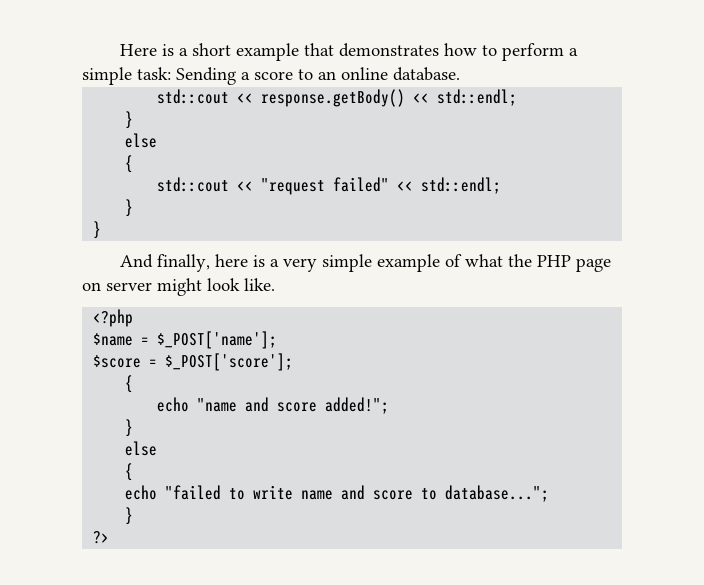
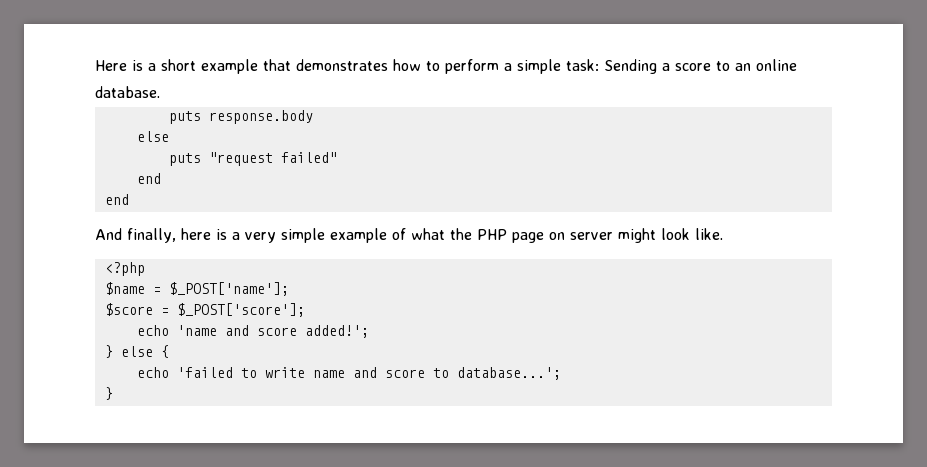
- std::cout << response.getBody() << std::endl;
- }
+ puts response.body
  else
- {
- std::cout << "request failed" << std::endl;
- }
- }
+ puts "request failed"
+ end
+ end
  $score = $_POST['score'];
- {
- echo "name and score added!";
+ echo 'name and score added!';
+ } else {
+ echo 'failed to write name and score to database...';
  }
- else
- {
- echo "failed to write name and score to database...";
- }
- ?>

